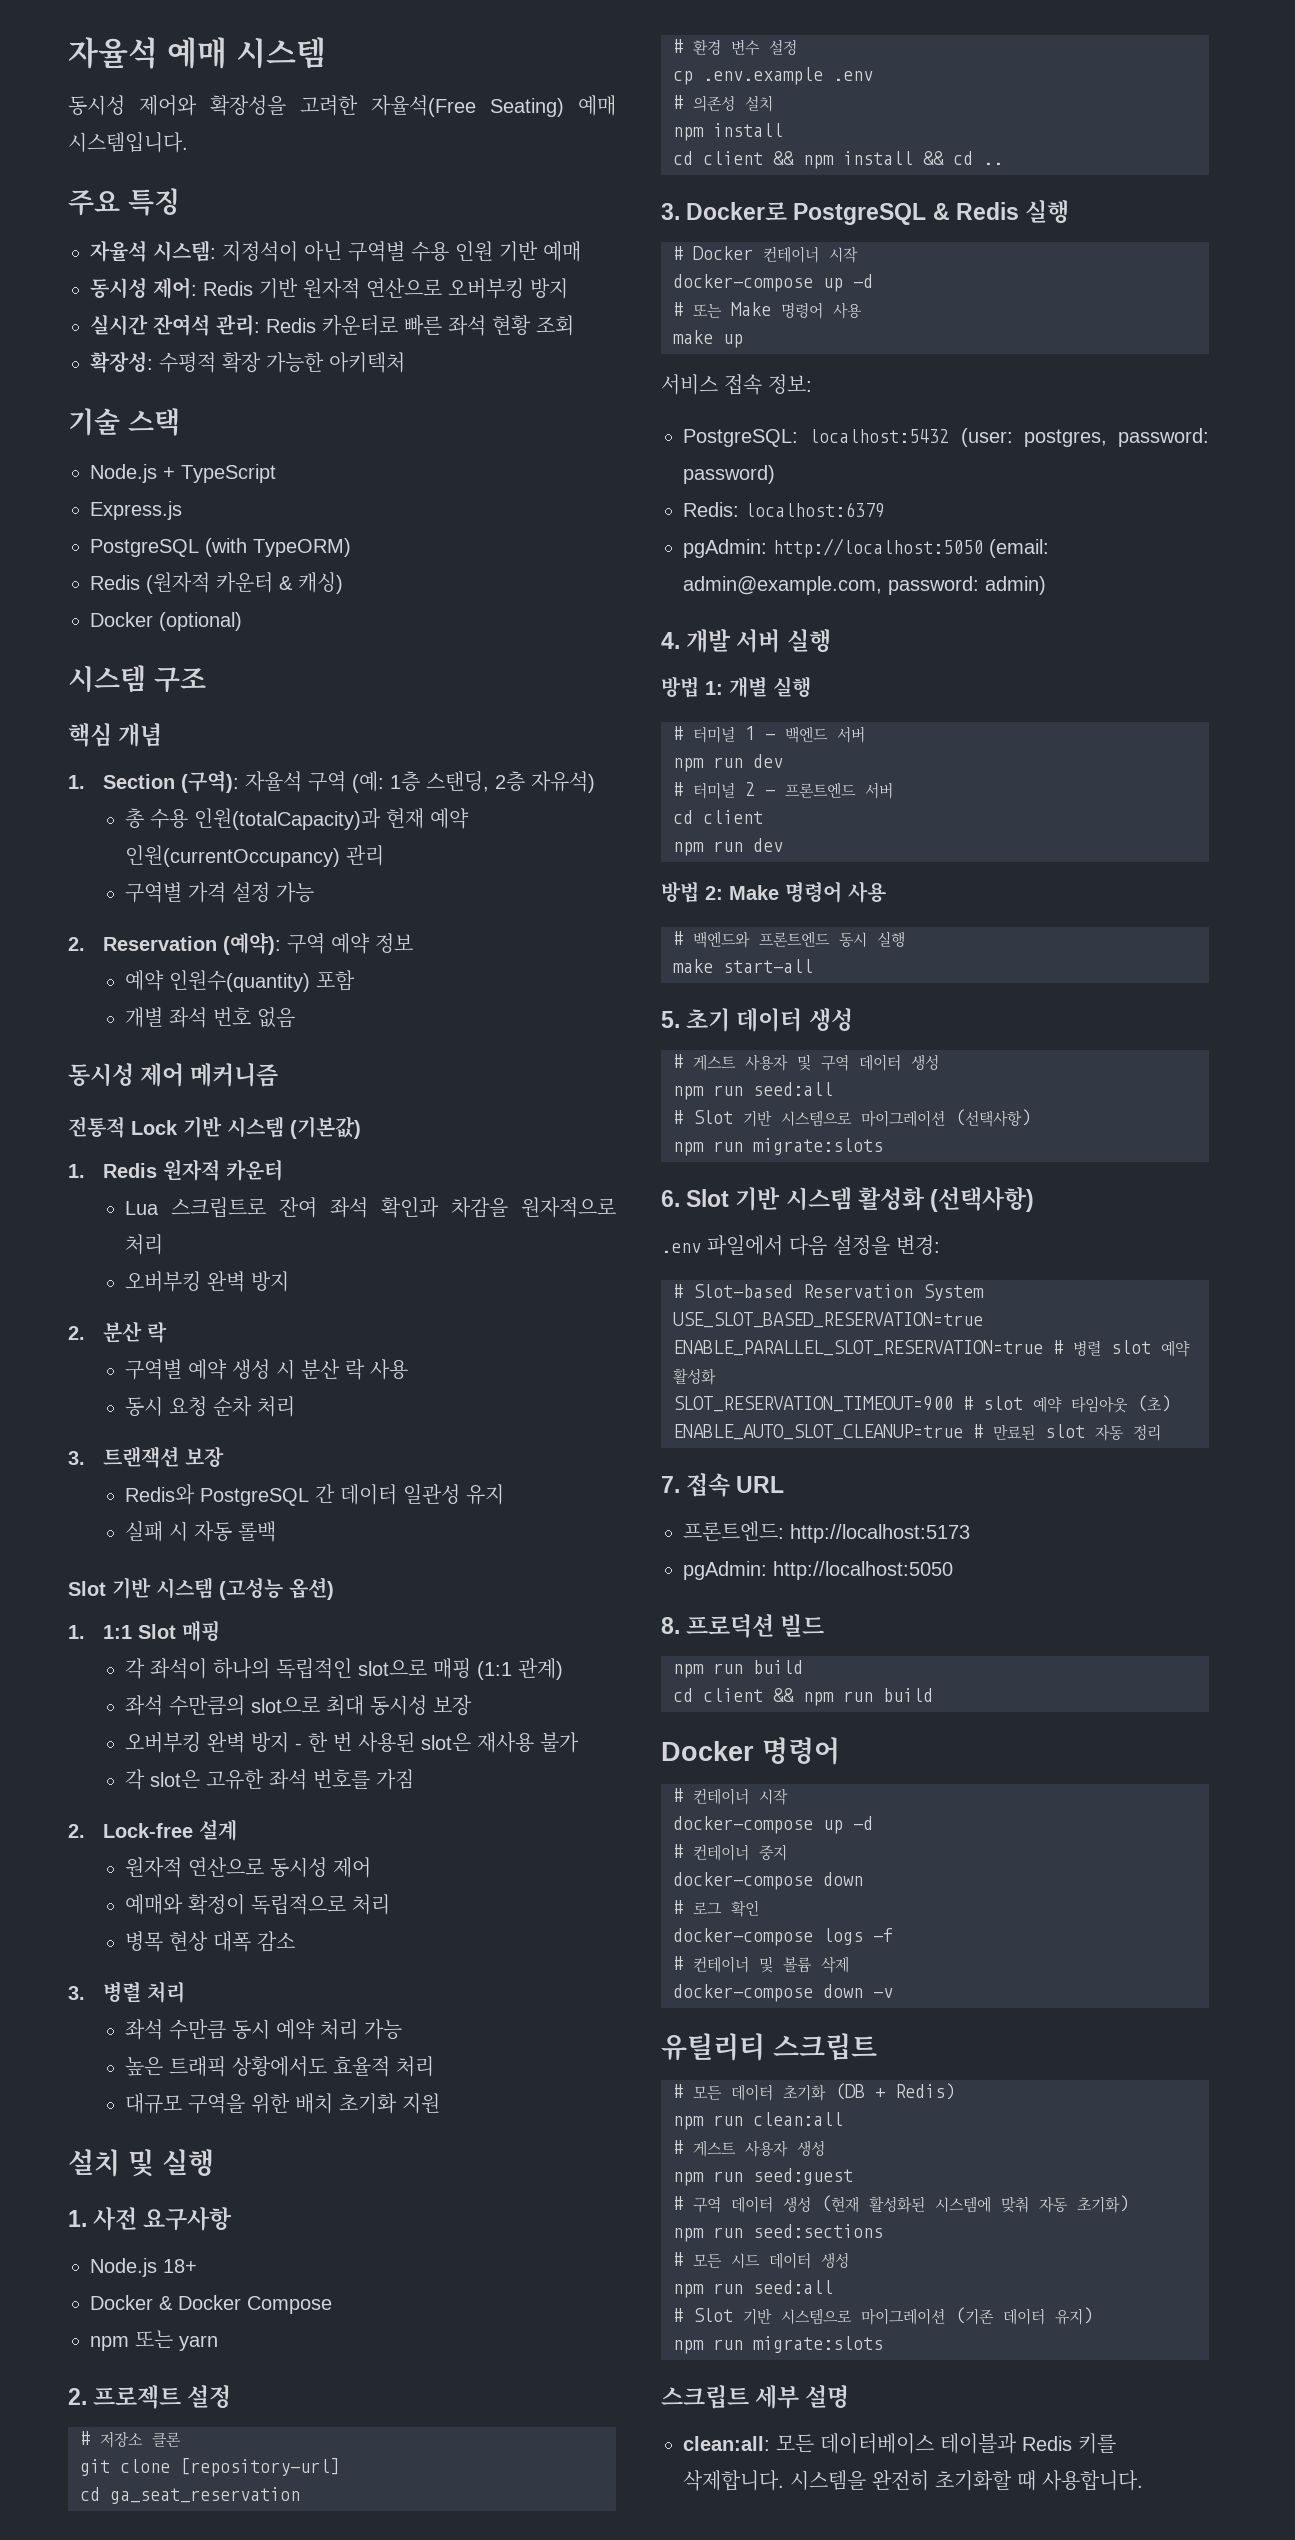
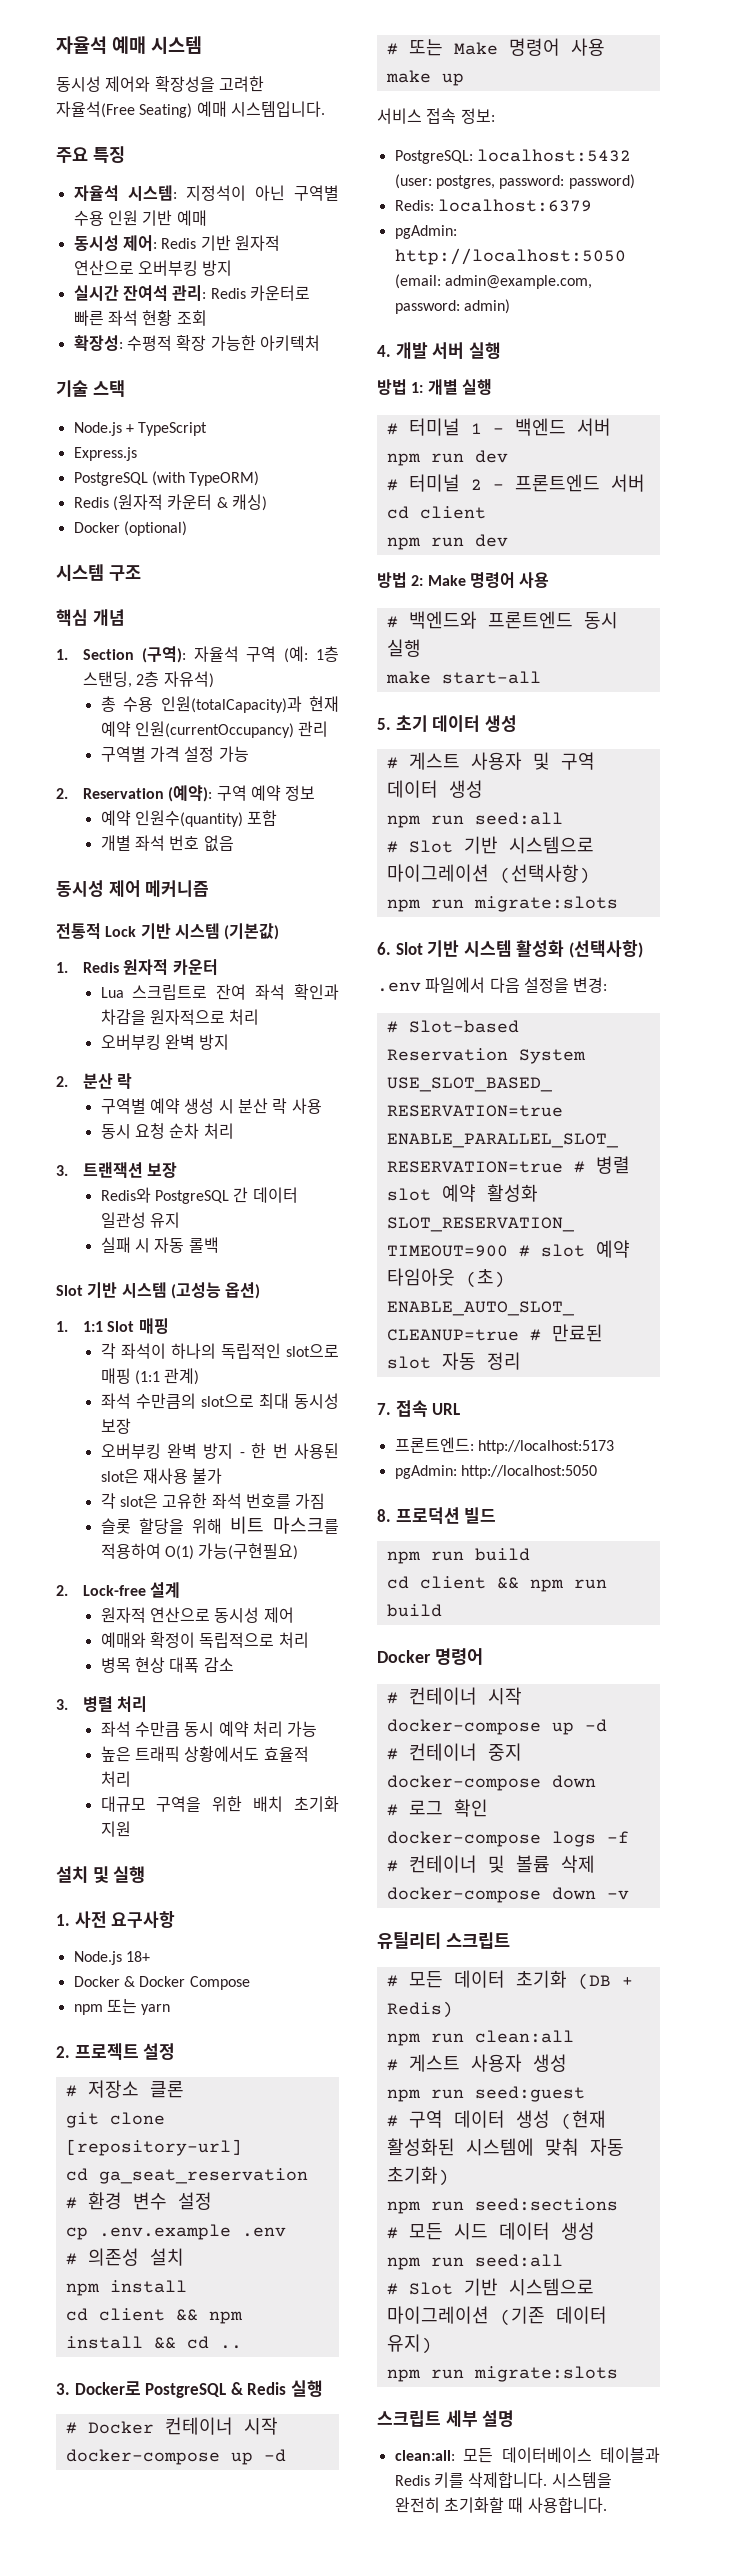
+ 슬롯 할당을 위해 비트 마스크를 적용하여 O(1) 가능(구현필요)

